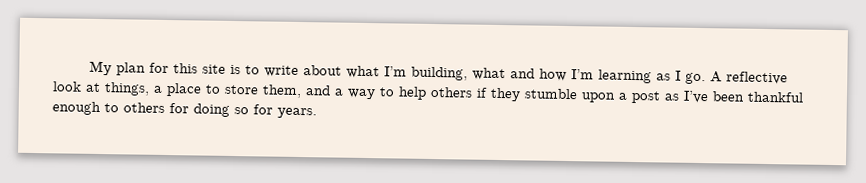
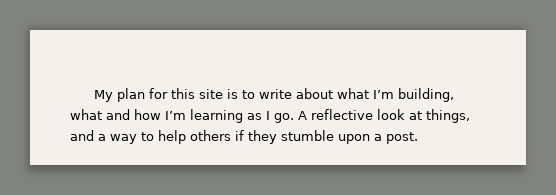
- A reflective look at things, a place to store them, and a way to help others if they stumble upon a post as I’ve been thankful enough to others for doing so for years.
+ A reflective look at things, and a way to help others if they stumble upon a post.

